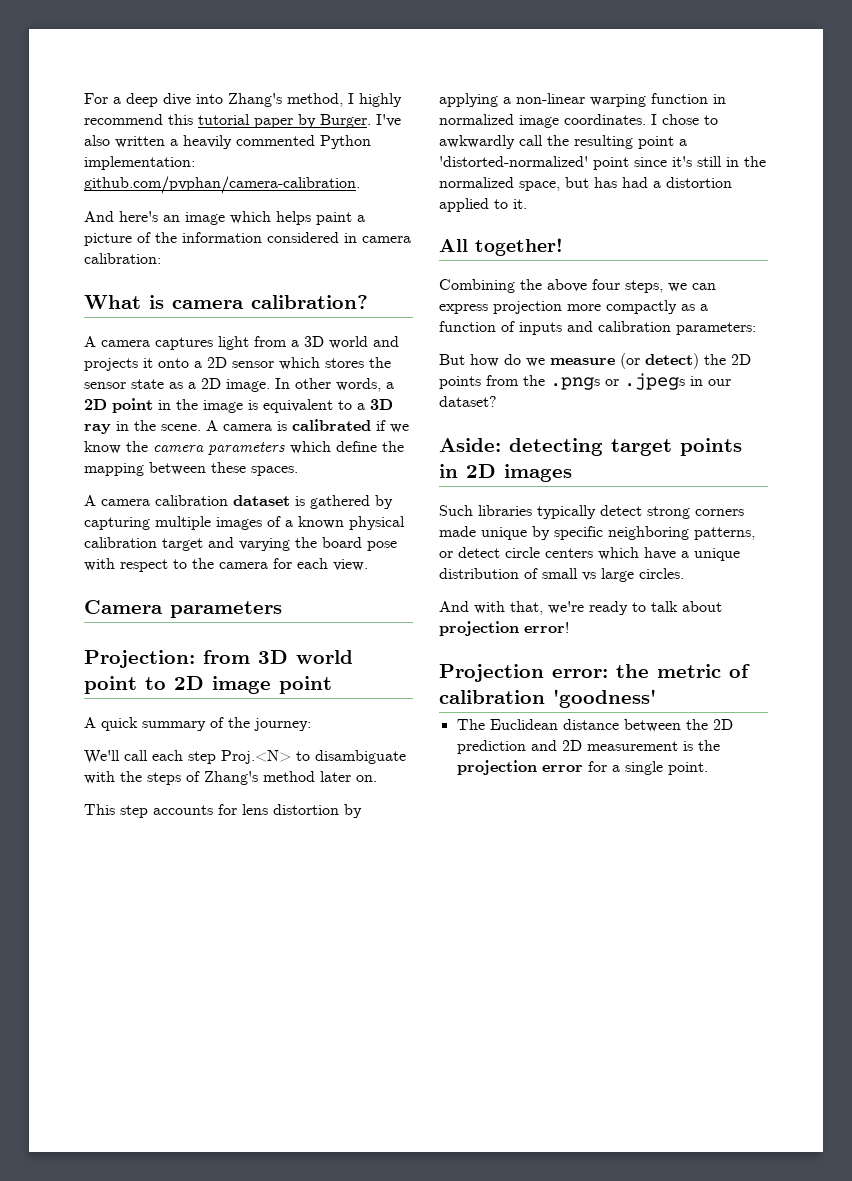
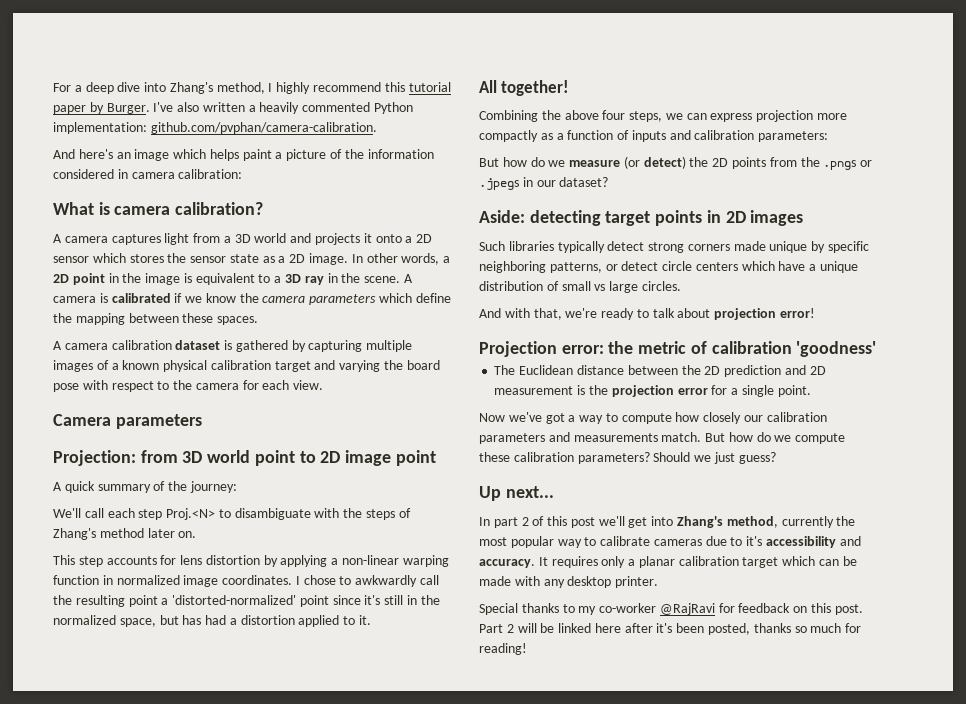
+ Now we've got a way to compute how closely our calibration parameters and measurements match. But how do we compute these calibration parameters? Should we just guess?
+ Up next...
+ In part 2 of this post we'll get into Zhang's method, currently the most popular way to calibrate cameras due to it's accessibility and accuracy. It requires only a planar calibration target which can be made with any desktop printer.
+ Special thanks to my co-worker @RajRavi for feedback on this post. Part 2 will be linked here after it's been posted, thanks so much for reading!

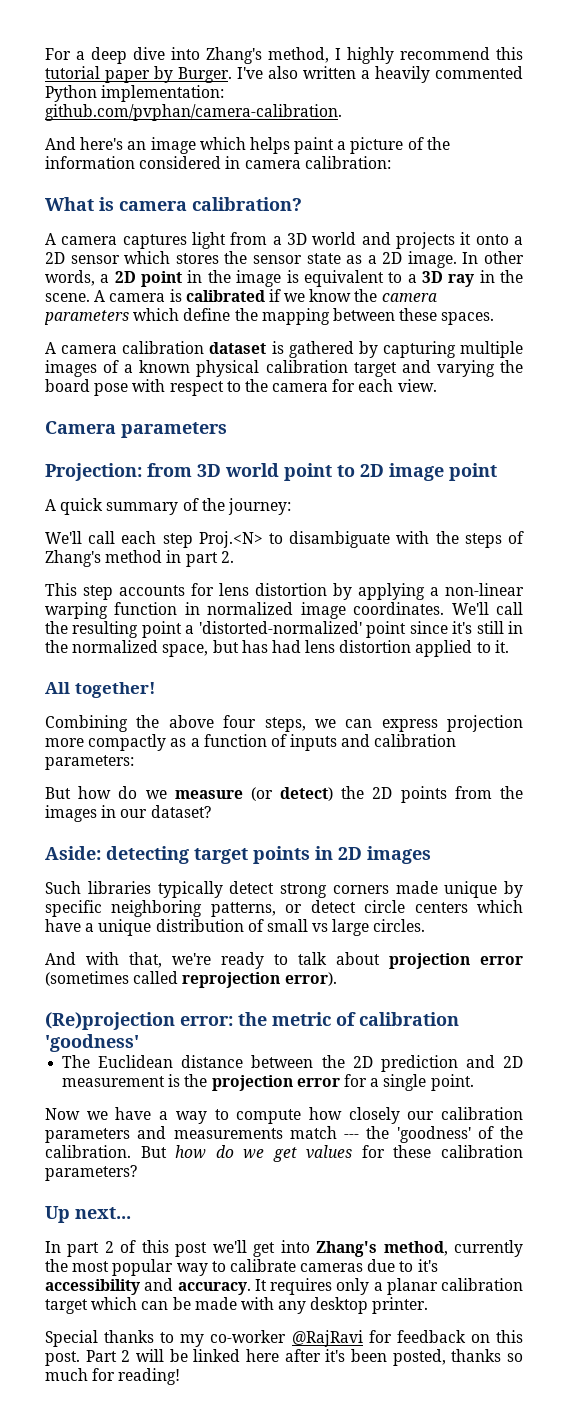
- We'll call each step Proj.<N> to disambiguate with the steps of Zhang's method later on.
+ We'll call each step Proj.<N> to disambiguate with the steps of Zhang's method in part 2.
- I chose to awkwardly call the resulting point a 'distorted-normalized' point since it's still in the normalized space, but has had a distortion applied to it.
+ We'll call the resulting point a 'distorted-normalized' point since it's still in the normalized space, but has had lens distortion applied to it.
- But how do we measure (or detect) the 2D points from the .pngs or .jpegs in our dataset?
+ But how do we measure (or detect) the 2D points from the images in our dataset?
- And with that, we're ready to talk about projection error!
- Projection error: the metric of calibration 'goodness'
+ And with that, we're ready to talk about projection error (sometimes called reprojection error).
+ (Re)projection error: the metric of calibration 'goodness'
- Now we've got a way to compute how closely our calibration parameters and measurements match. But how do we compute these calibration parameters? Should we just guess?
+ Now we have a way to compute how closely our calibration parameters and measurements match --- the 'goodness' of the calibration. But how do we get values for these calibration parameters?

